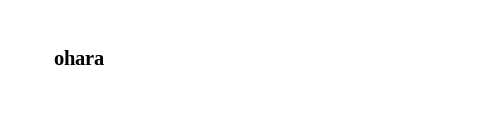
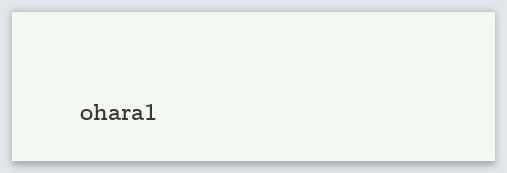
- ohara
+ ohara1

